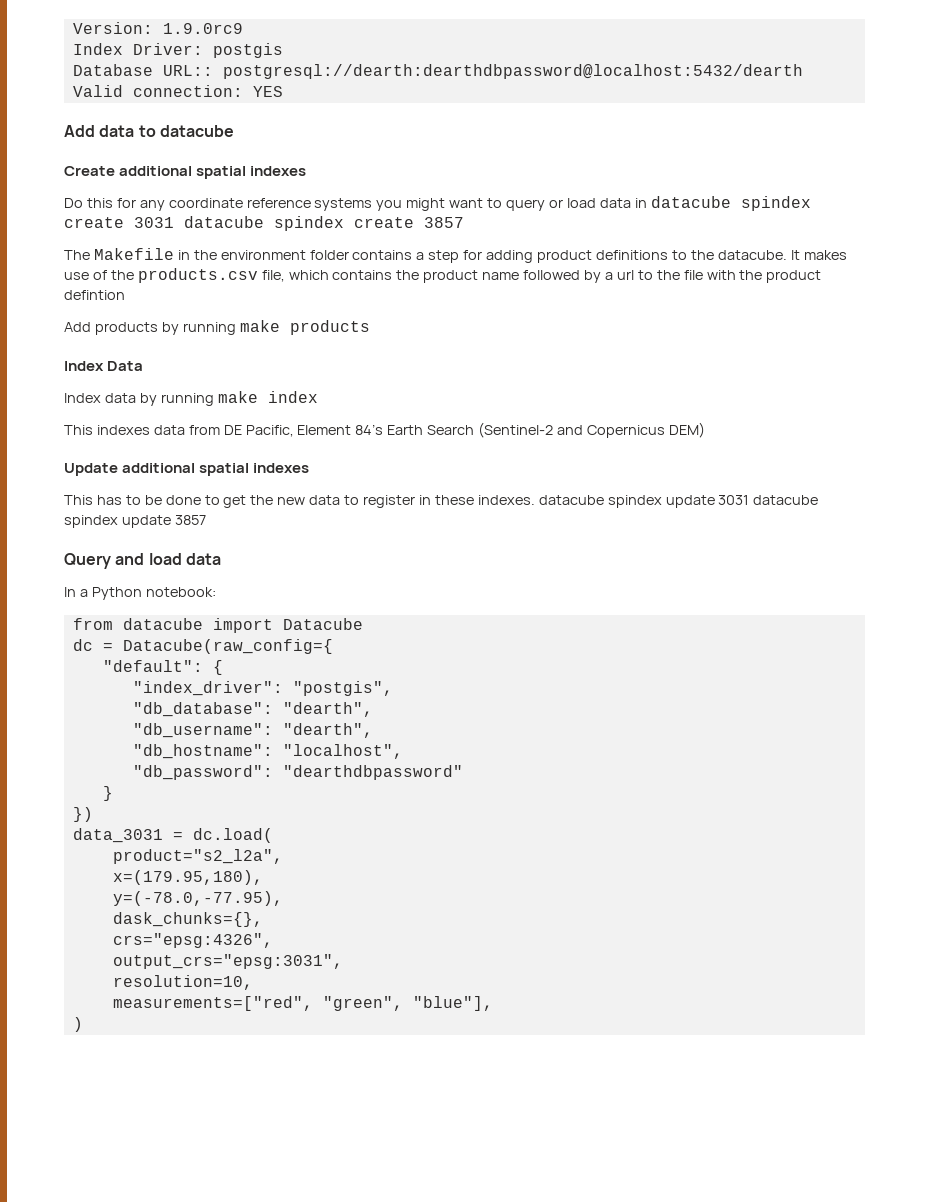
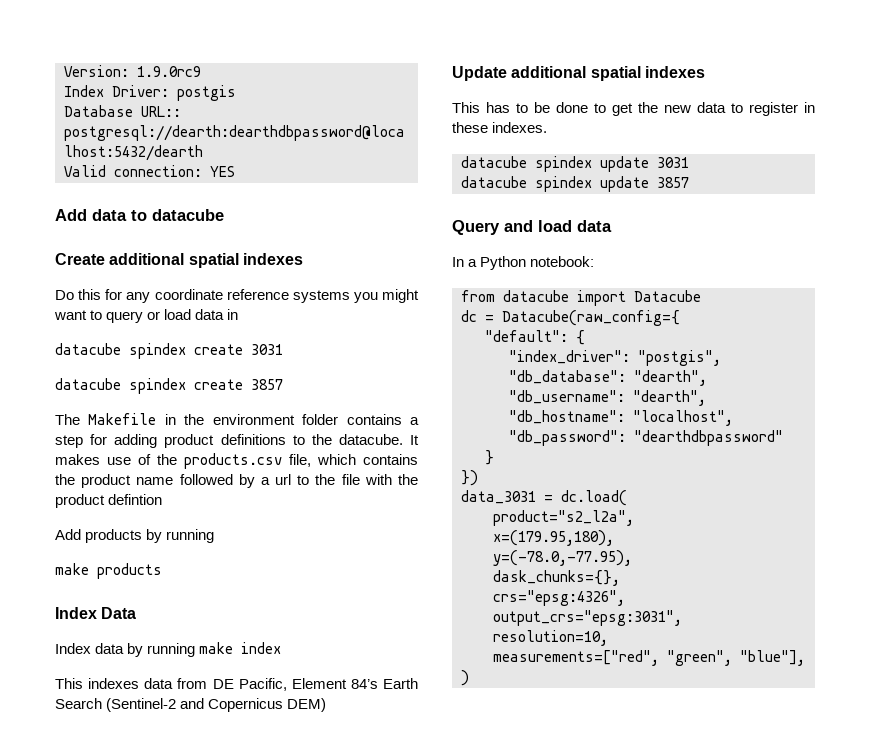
- Do this for any coordinate reference systems you might want to query or load data in datacube spindex create 3031 datacube spindex create 3857
+ Do this for any coordinate reference systems you might want to query or load data in
+ datacube spindex create 3031
+ datacube spindex create 3857
- Add products by running make products
+ Add products by running
+ make products
- This has to be done to get the new data to register in these indexes. datacube spindex update 3031 datacube spindex update 3857
+ This has to be done to get the new data to register in these indexes.
+ datacube spindex update 3031
+ datacube spindex update 3857

